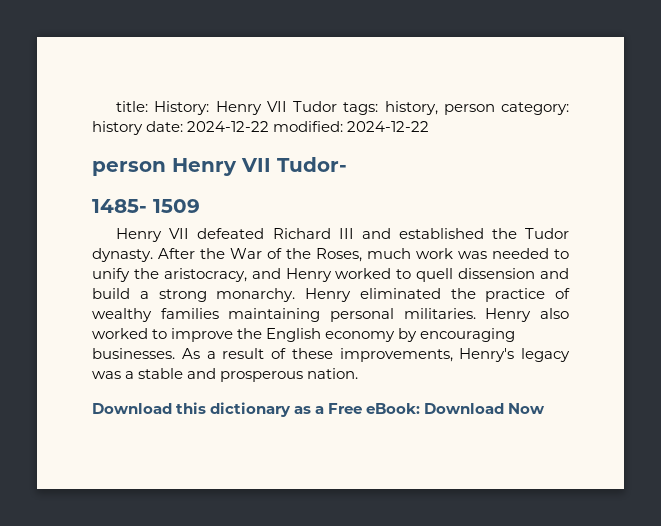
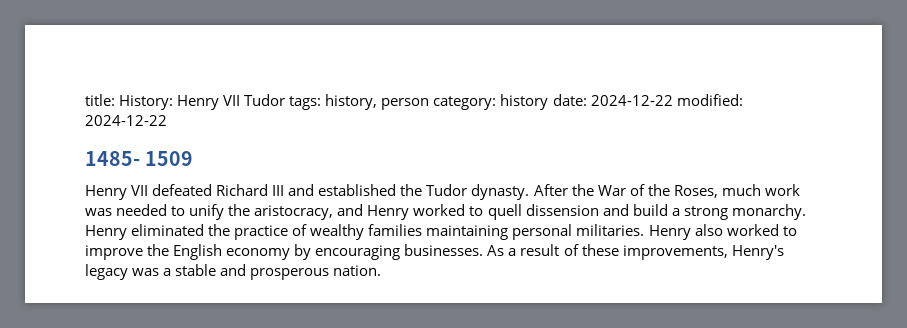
- person Henry VII Tudor-
- Download this dictionary as a Free eBook: Download Now

